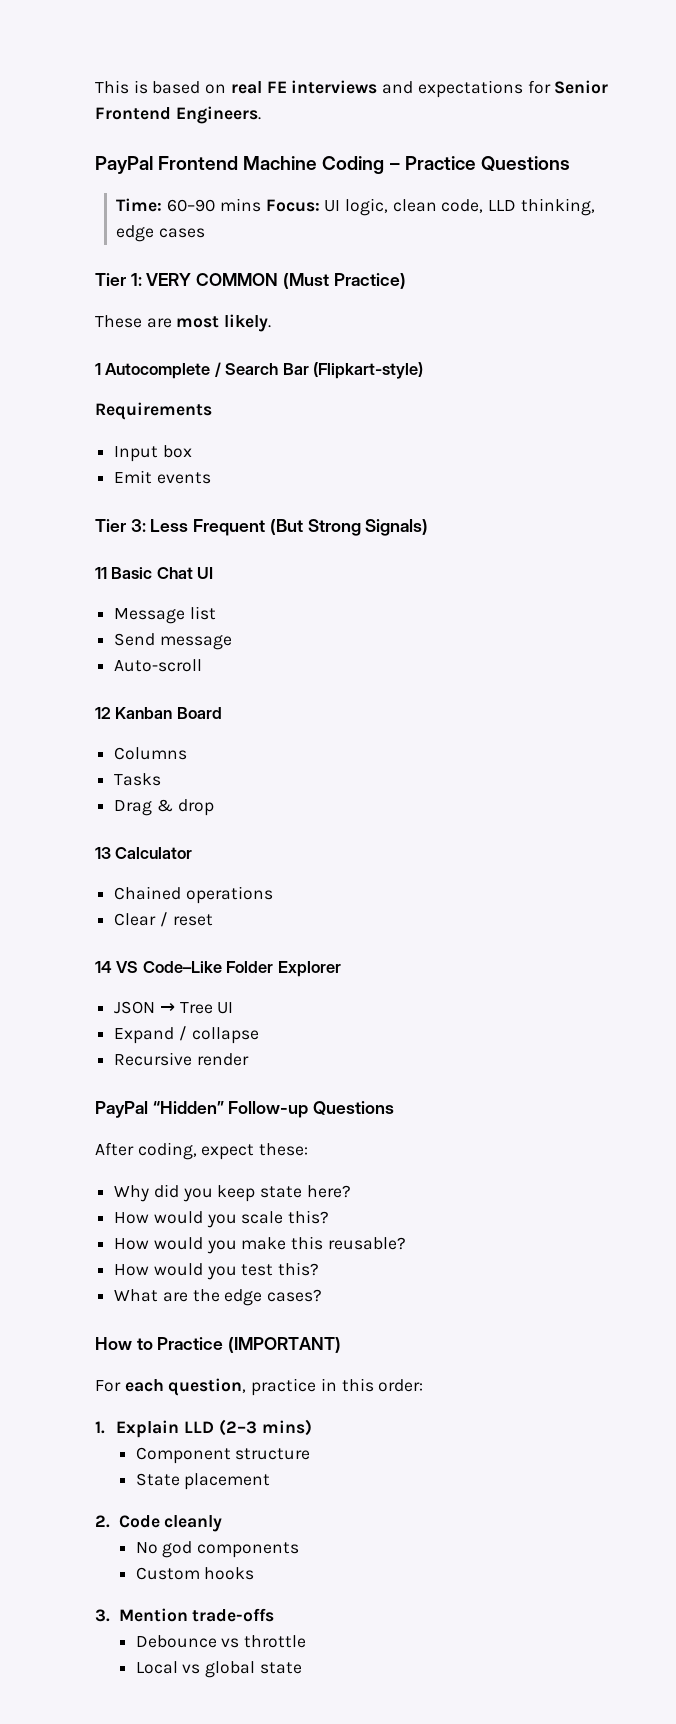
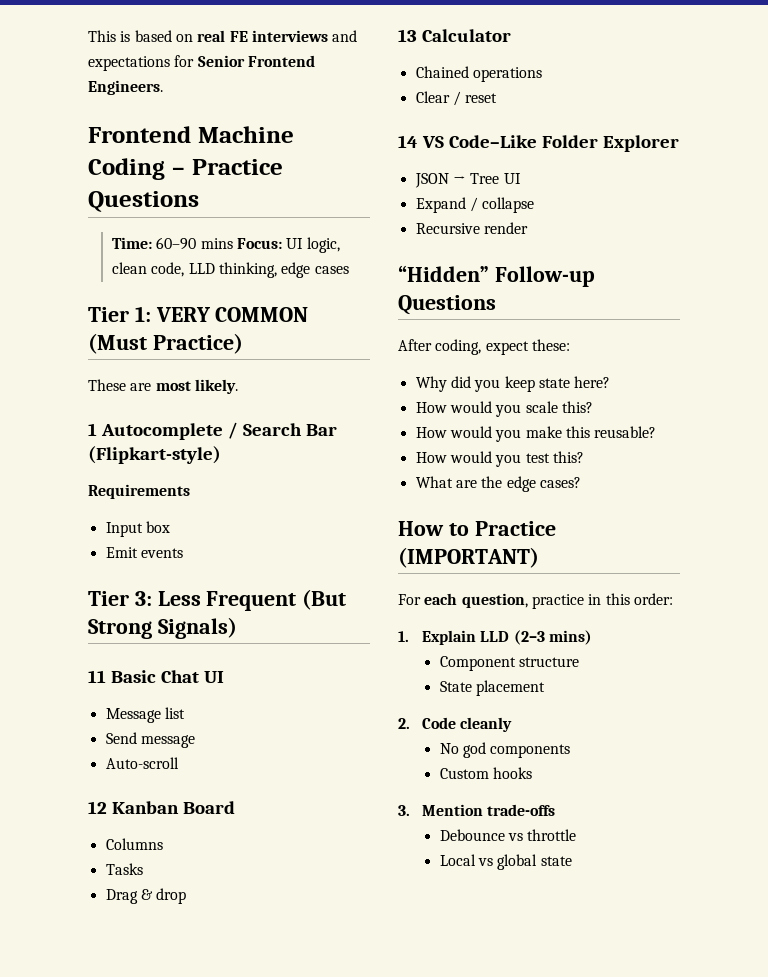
- PayPal Frontend Machine Coding – Practice Questions
+ Frontend Machine Coding – Practice Questions
- PayPal “Hidden” Follow-up Questions
+ “Hidden” Follow-up Questions

